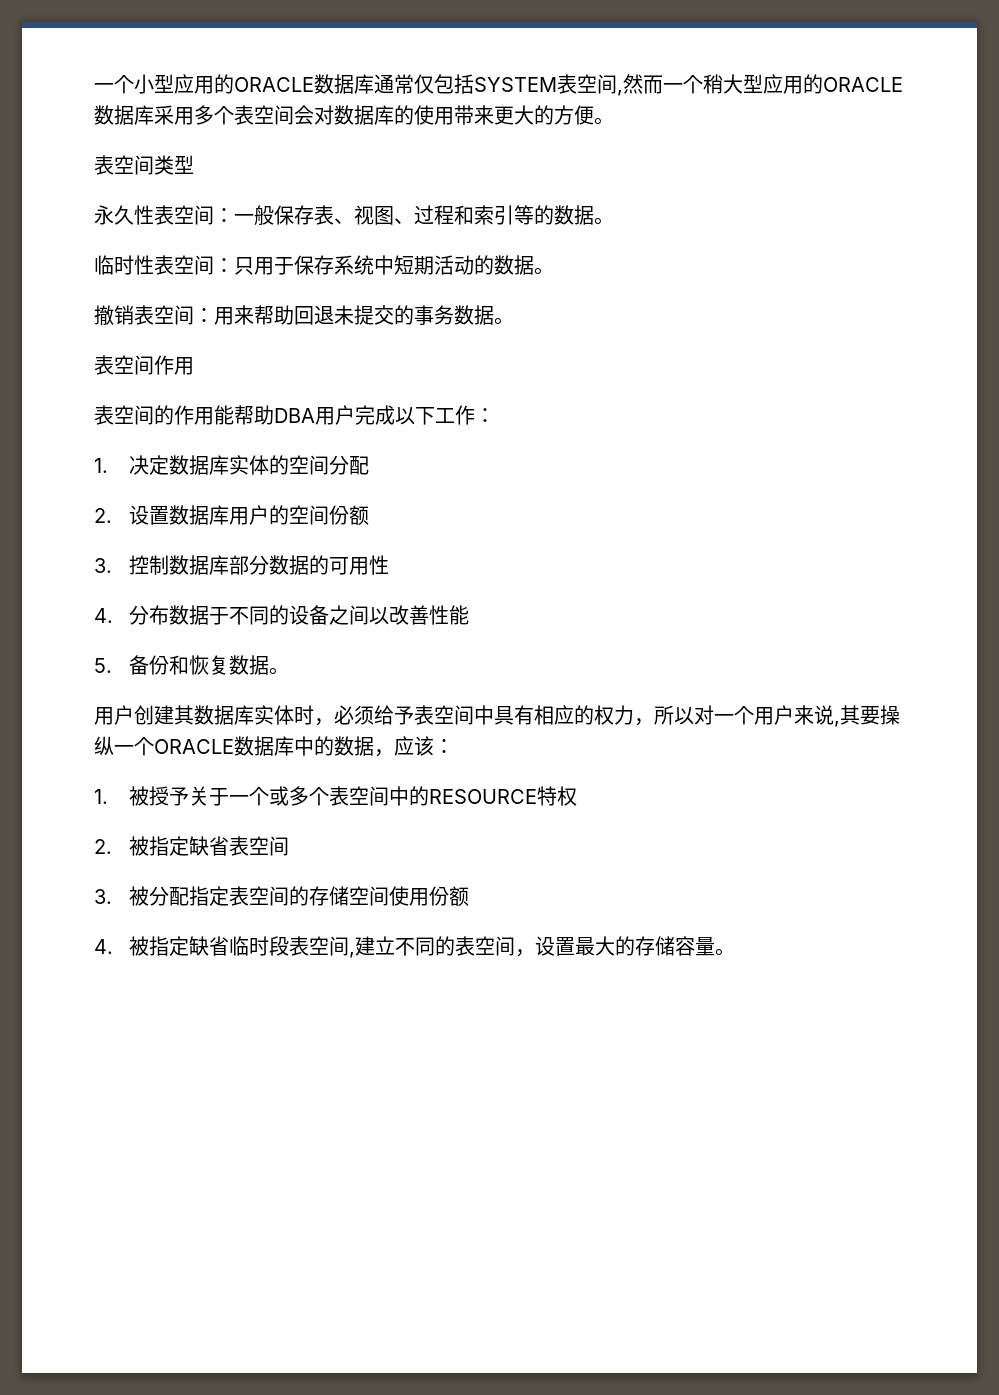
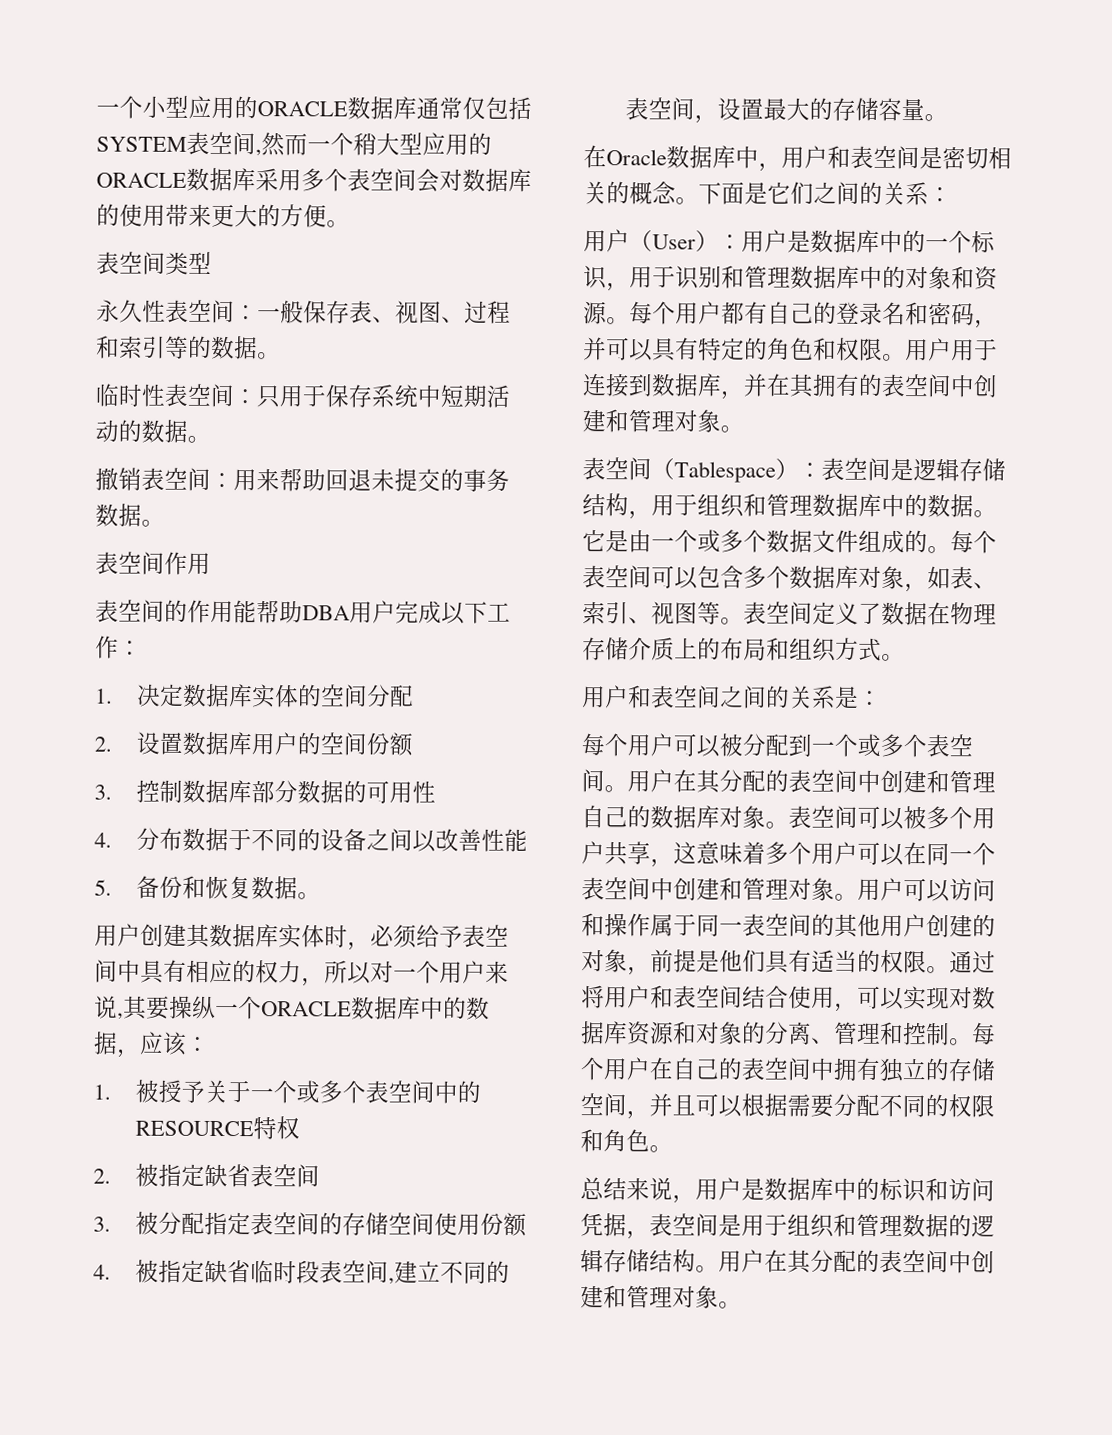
+ 在Oracle数据库中，用户和表空间是密切相关的概念。下面是它们之间的关系：
+ 用户（User）：用户是数据库中的一个标识，用于识别和管理数据库中的对象和资源。每个用户都有自己的登录名和密码，并可以具有特定的角色和权限。用户用于连接到数据库，并在其拥有的表空间中创建和管理对象。
+ 表空间（Tablespace）：表空间是逻辑存储结构，用于组织和管理数据库中的数据。它是由一个或多个数据文件组成的。每个表空间可以包含多个数据库对象，如表、索引、视图等。表空间定义了数据在物理存储介质上的布局和组织方式。
+ 用户和表空间之间的关系是：
+ 每个用户可以被分配到一个或多个表空间。用户在其分配的表空间中创建和管理自己的数据库对象。表空间可以被多个用户共享，这意味着多个用户可以在同一个表空间中创建和管理对象。用户可以访问和操作属于同一表空间的其他用户创建的对象，前提是他们具有适当的权限。通过将用户和表空间结合使用，可以实现对数据库资源和对象的分离、管理和控制。每个用户在自己的表空间中拥有独立的存储空间，并且可以根据需要分配不同的权限和角色。
+ 总结来说，用户是数据库中的标识和访问凭据，表空间是用于组织和管理数据的逻辑存储结构。用户在其分配的表空间中创建和管理对象。

